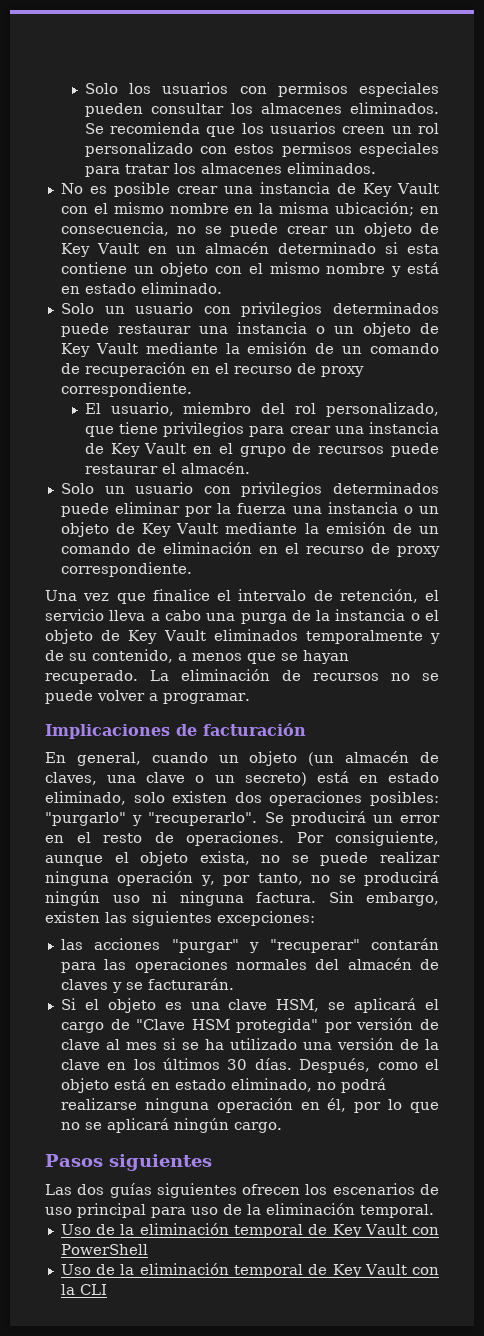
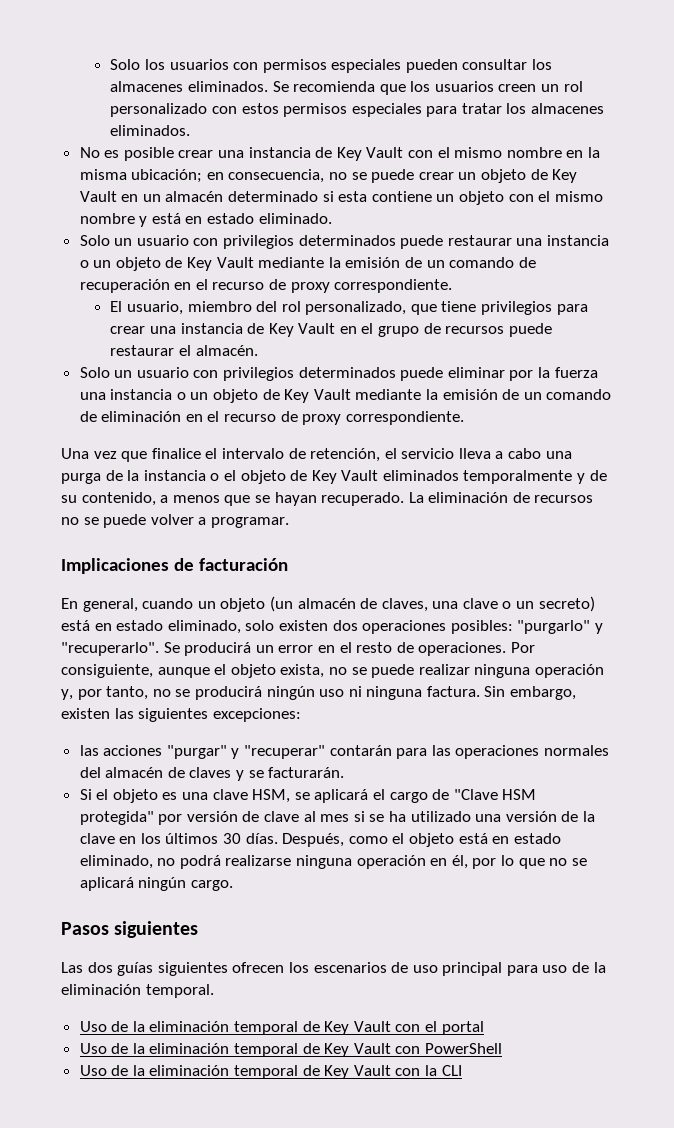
+ Uso de la eliminación temporal de Key Vault con el portal

